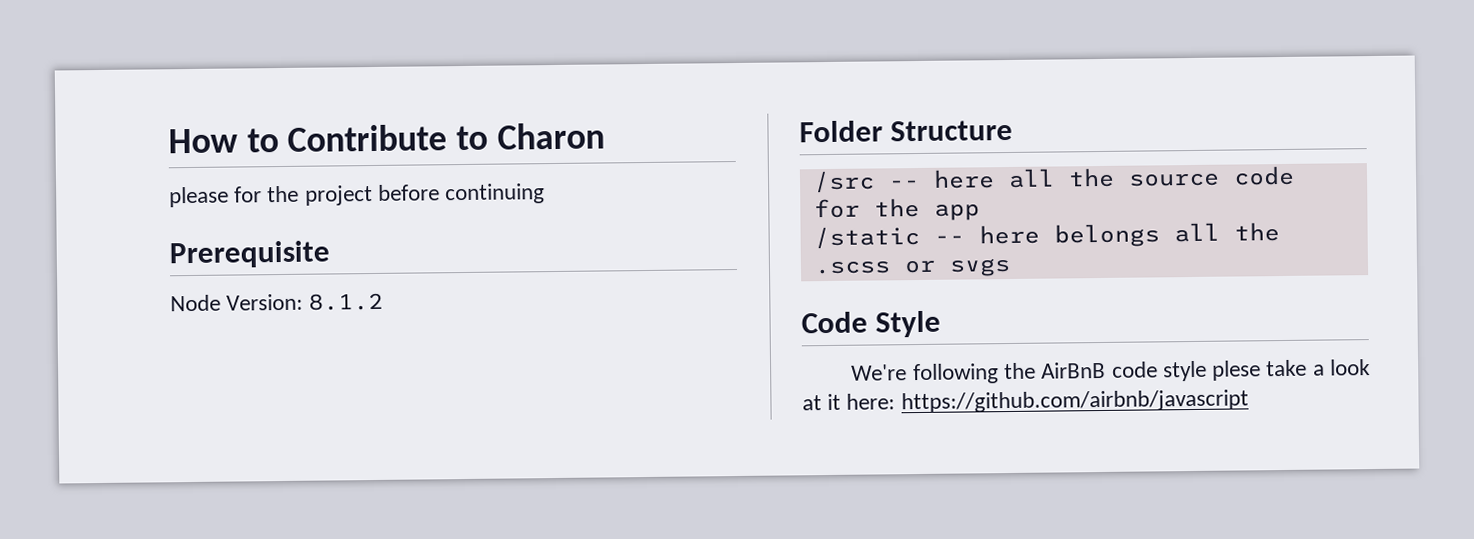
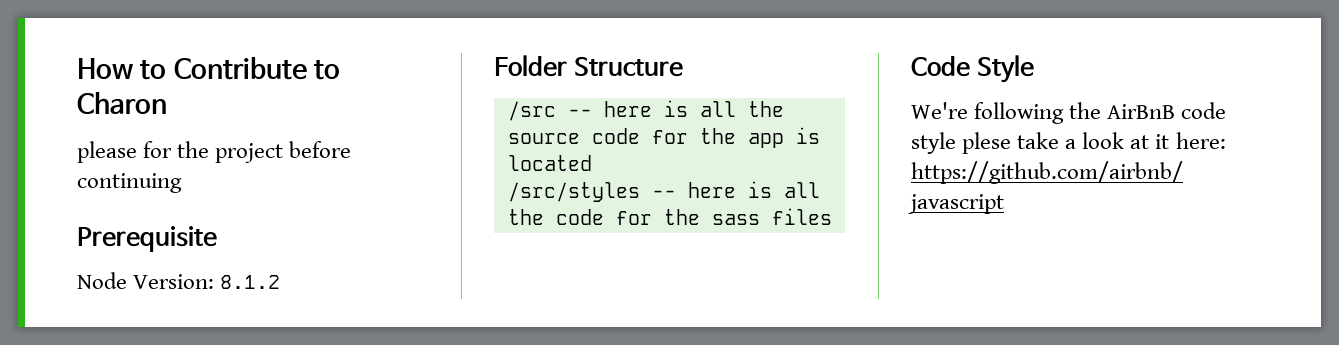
- /src -- here all the source code for the app
- /static -- here belongs all the .scss or svgs
+ /src -- here is all the source code for the app is located
+ /src/styles -- here is all the code for the sass files

